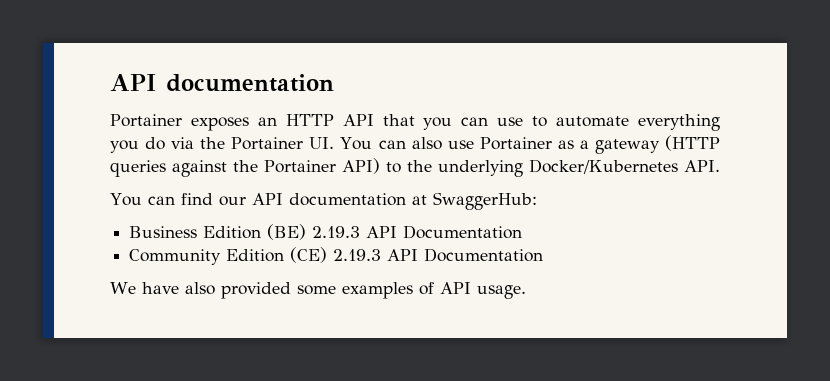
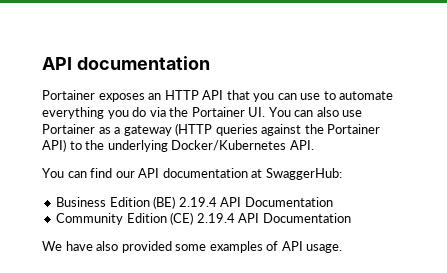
- Business Edition (BE) 2.19.3 API Documentation
+ Business Edition (BE) 2.19.4 API Documentation
- Community Edition (CE) 2.19.3 API Documentation
+ Community Edition (CE) 2.19.4 API Documentation

